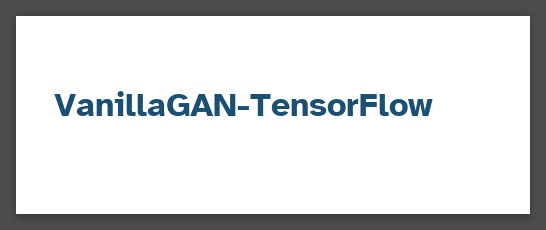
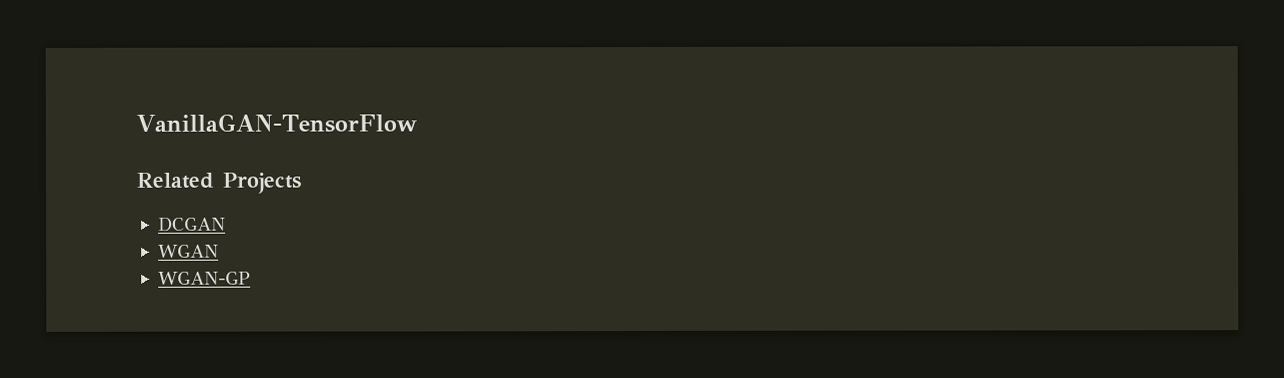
+ Related Projects
+ DCGAN
+ WGAN
+ WGAN-GP

